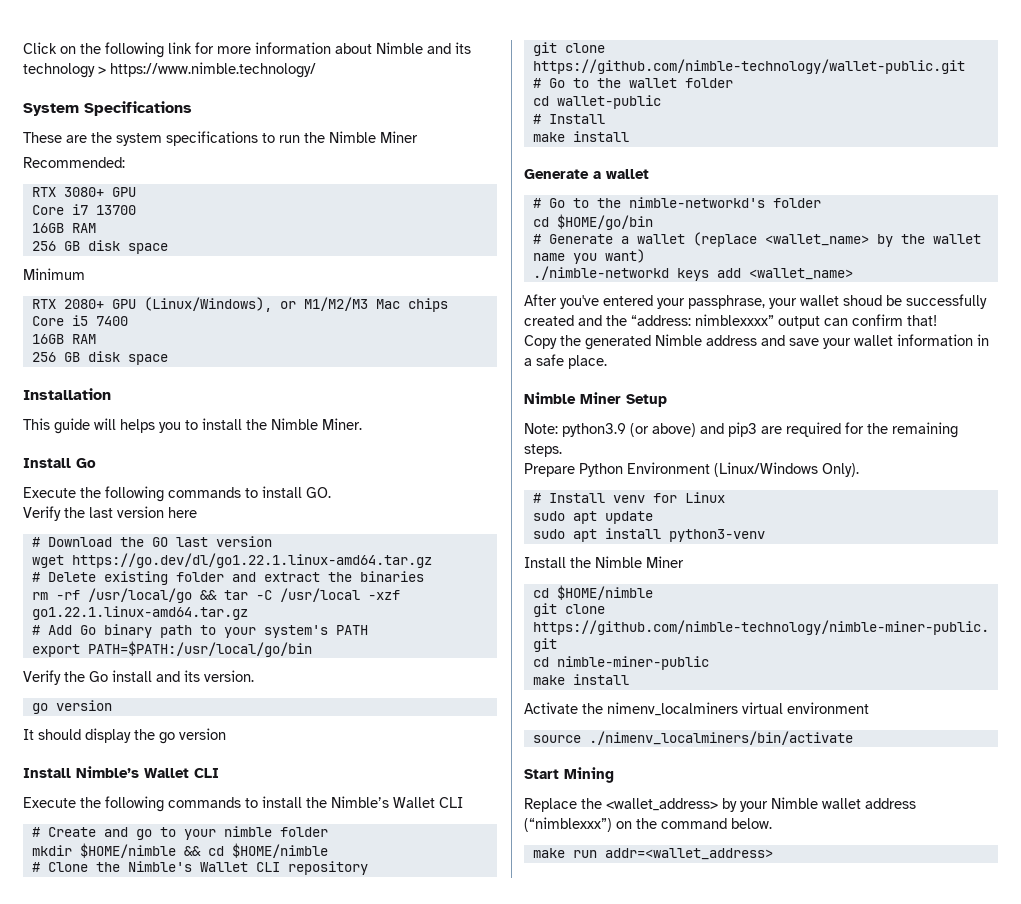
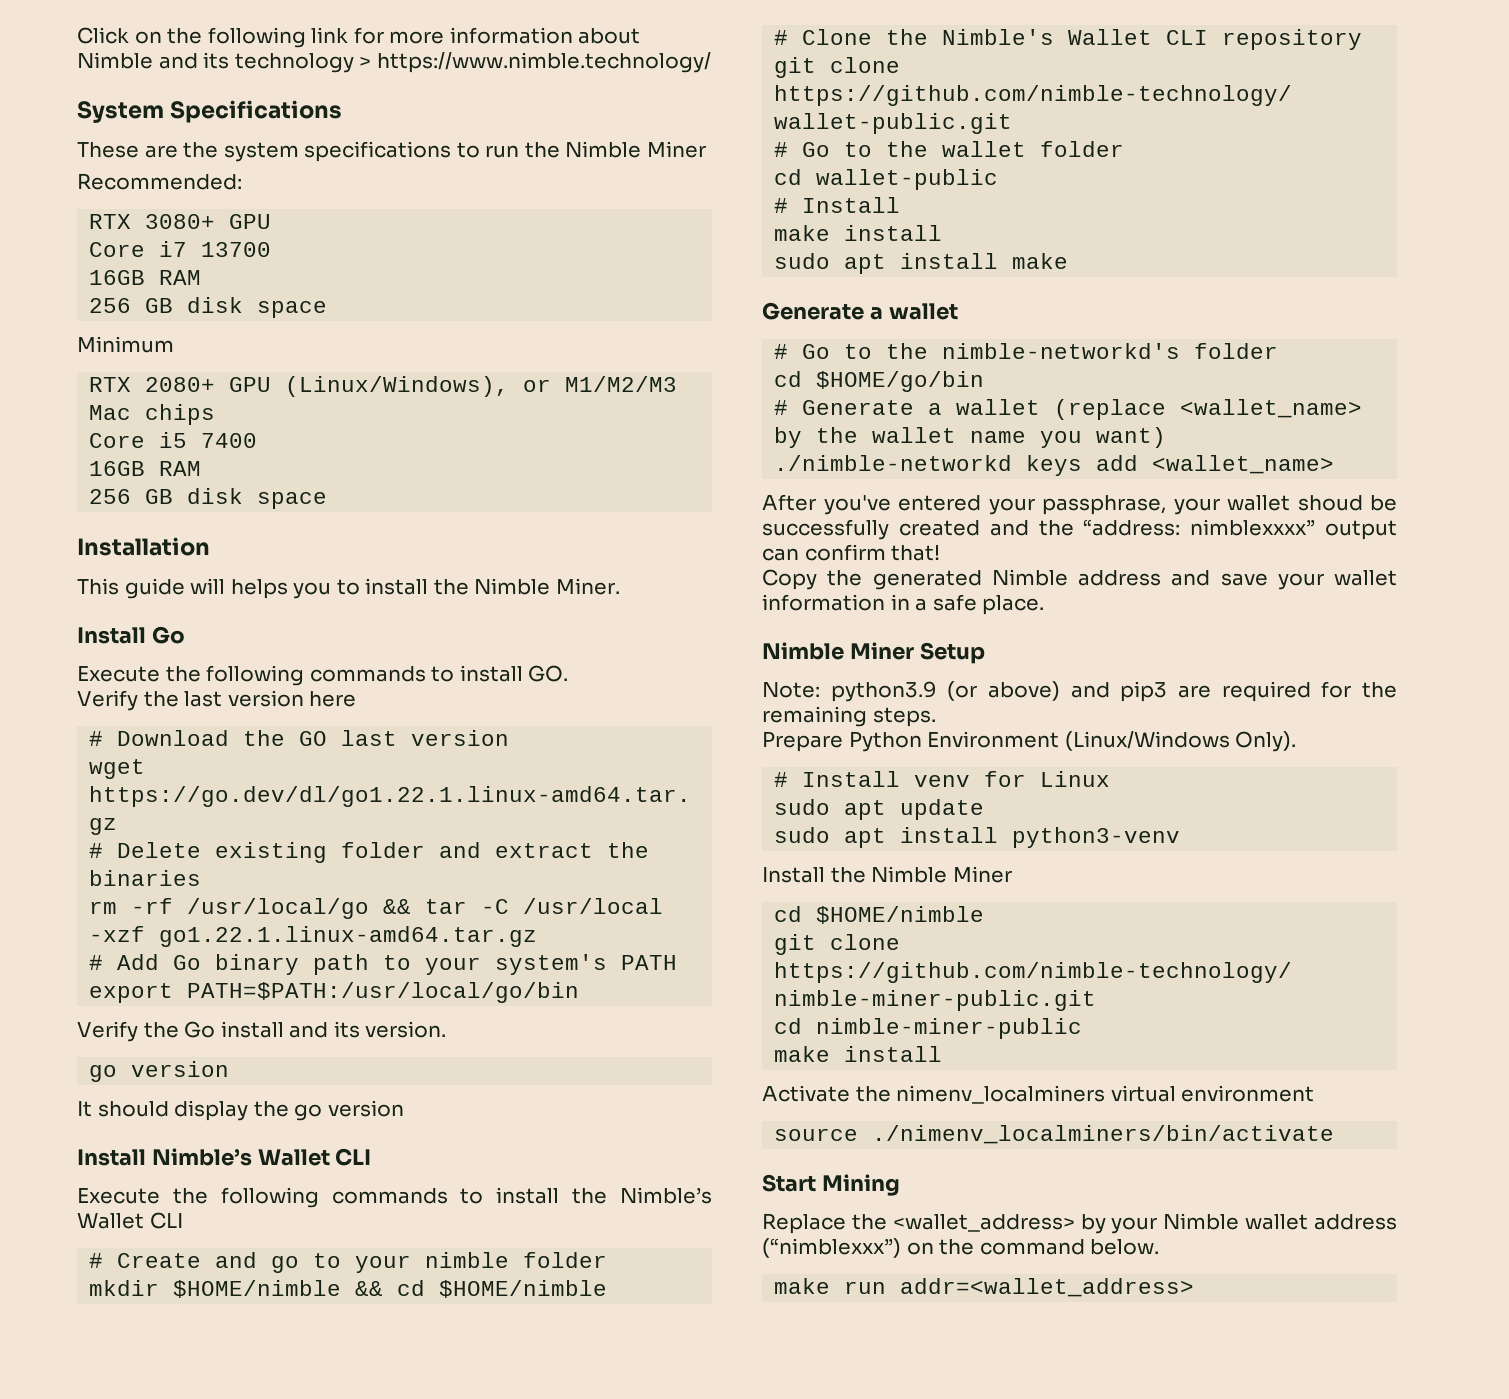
+ sudo apt install make

